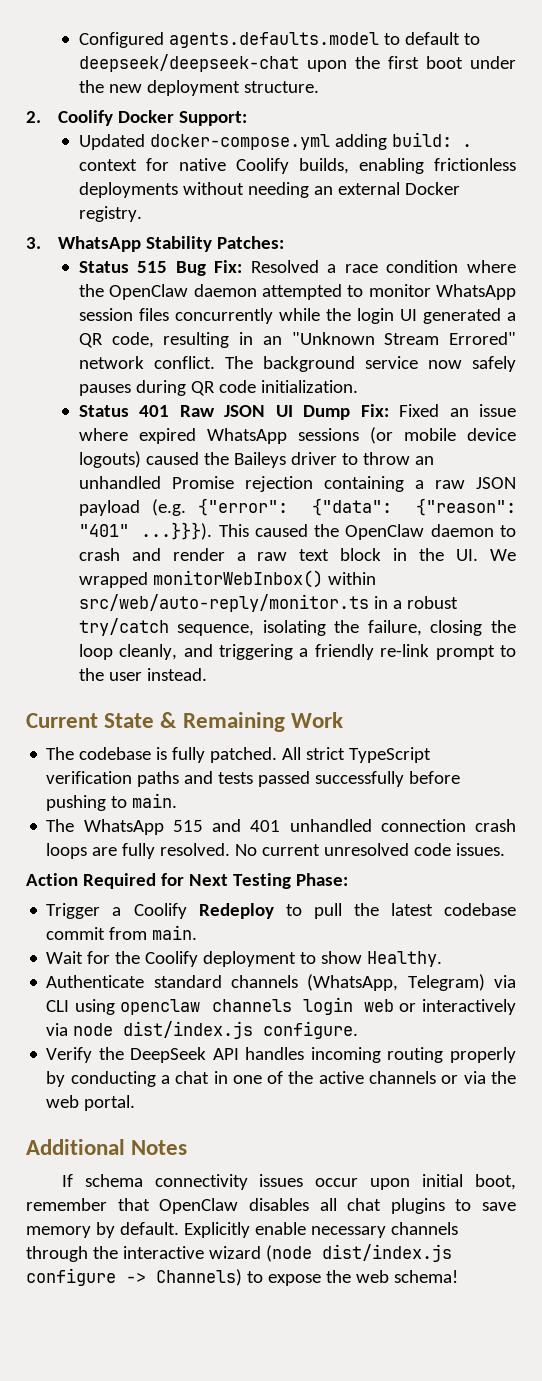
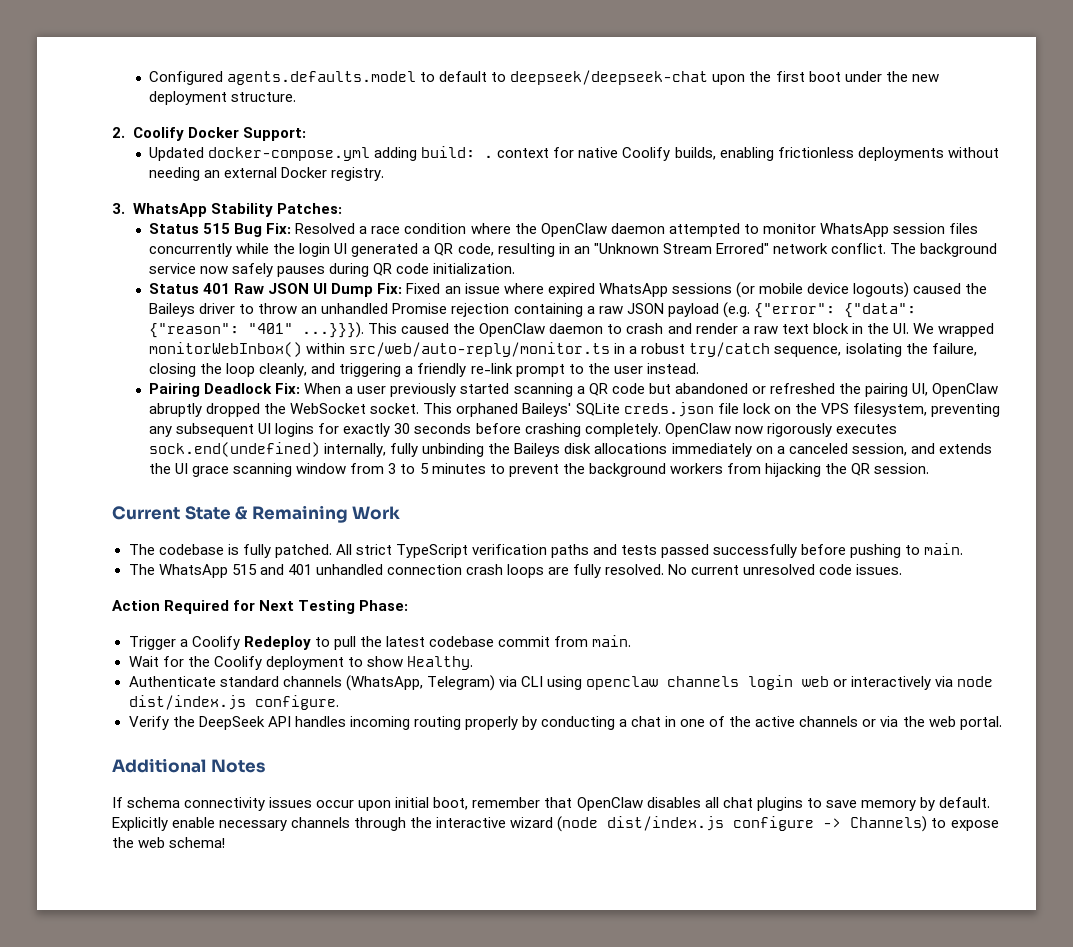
+ Pairing Deadlock Fix: When a user previously started scanning a QR code but abandoned or refreshed the pairing UI, OpenClaw abruptly dropped the WebSocket socket. This orphaned Baileys' SQLite creds.json file lock on the VPS filesystem, preventing any subsequent UI logins for exactly 30 seconds before crashing completely. OpenClaw now rigorously executes sock.end(undefined) internally, fully unbinding the Baileys disk allocations immediately on a canceled session, and extends the UI grace scanning window from 3 to 5 minutes to prevent the background workers from hijacking the QR session.

